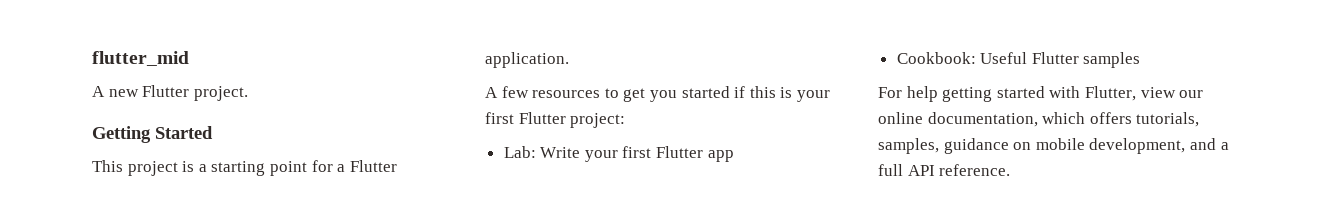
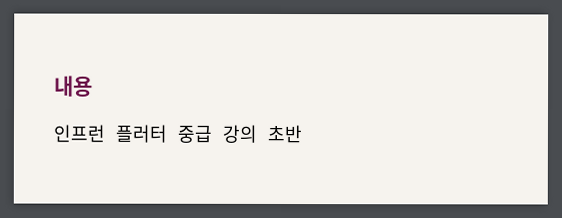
- flutter_mid
- A new Flutter project.
- Getting Started
- This project is a starting point for a Flutter application.
- A few resources to get you started if this is your first Flutter project:
- Lab: Write your first Flutter app
- Cookbook: Useful Flutter samples
- For help getting started with Flutter, view our online documentation, which offers tutorials, samples, guidance on mobile development, and a full API reference.
+ 내용
+ 인프런 플러터 중급 강의 초반

